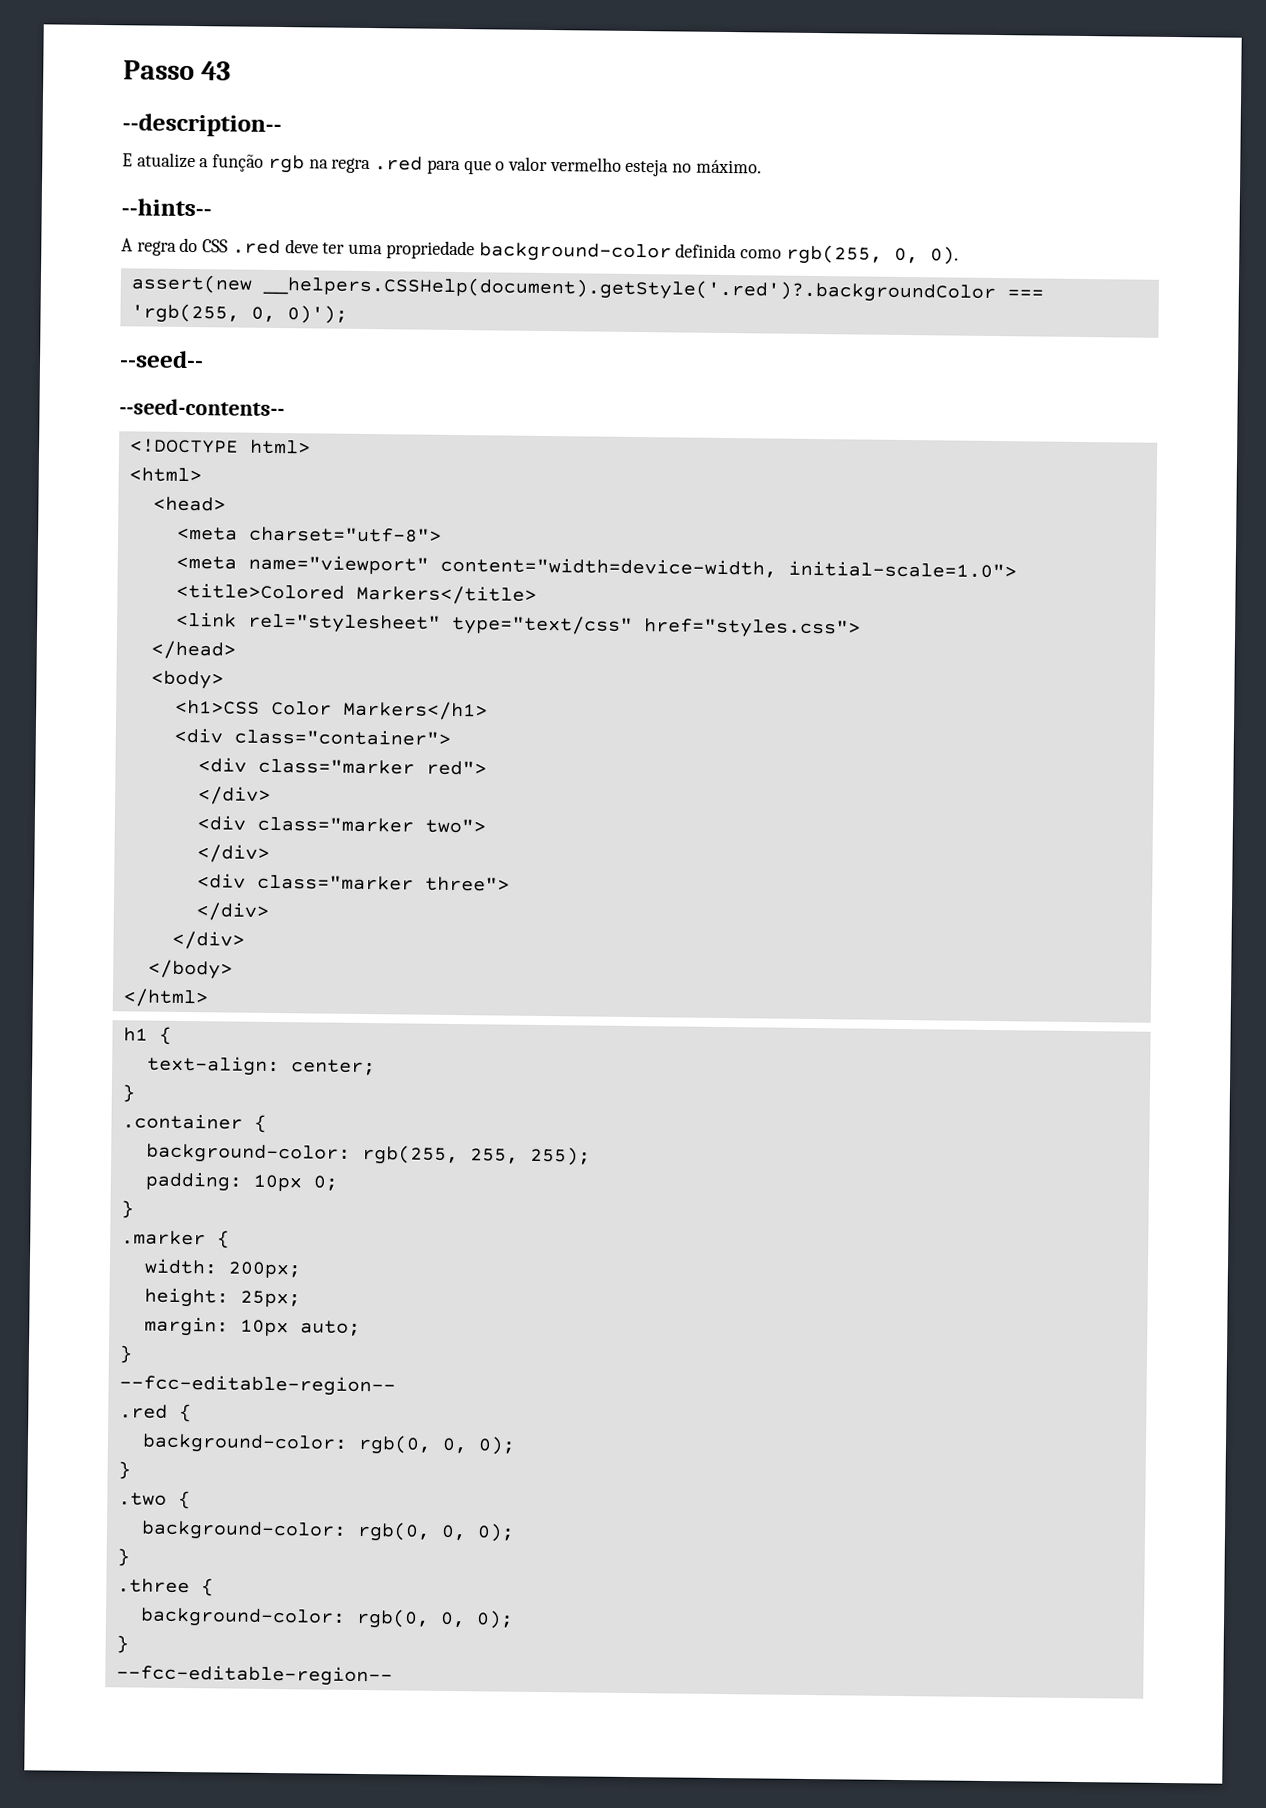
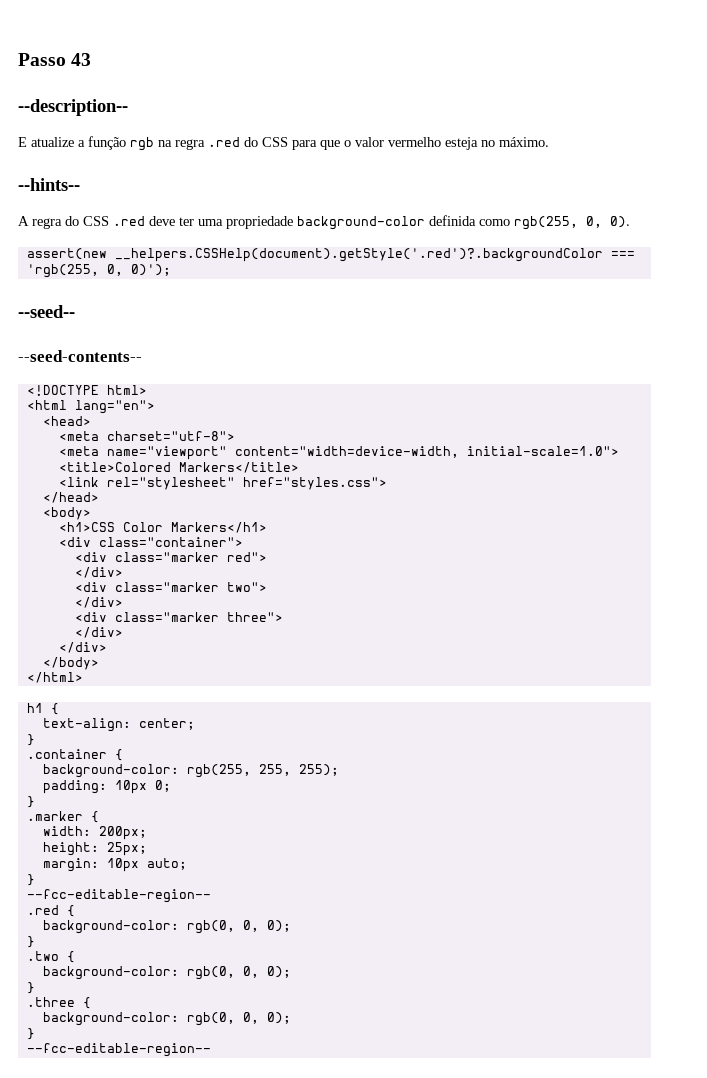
- E atualize a função rgb na regra .red para que o valor vermelho esteja no máximo.
+ E atualize a função rgb na regra .red do CSS para que o valor vermelho esteja no máximo.
- <html>
+ <html lang="en">
- <link rel="stylesheet" type="text/css" href="styles.css">
+ <link rel="stylesheet" href="styles.css">

